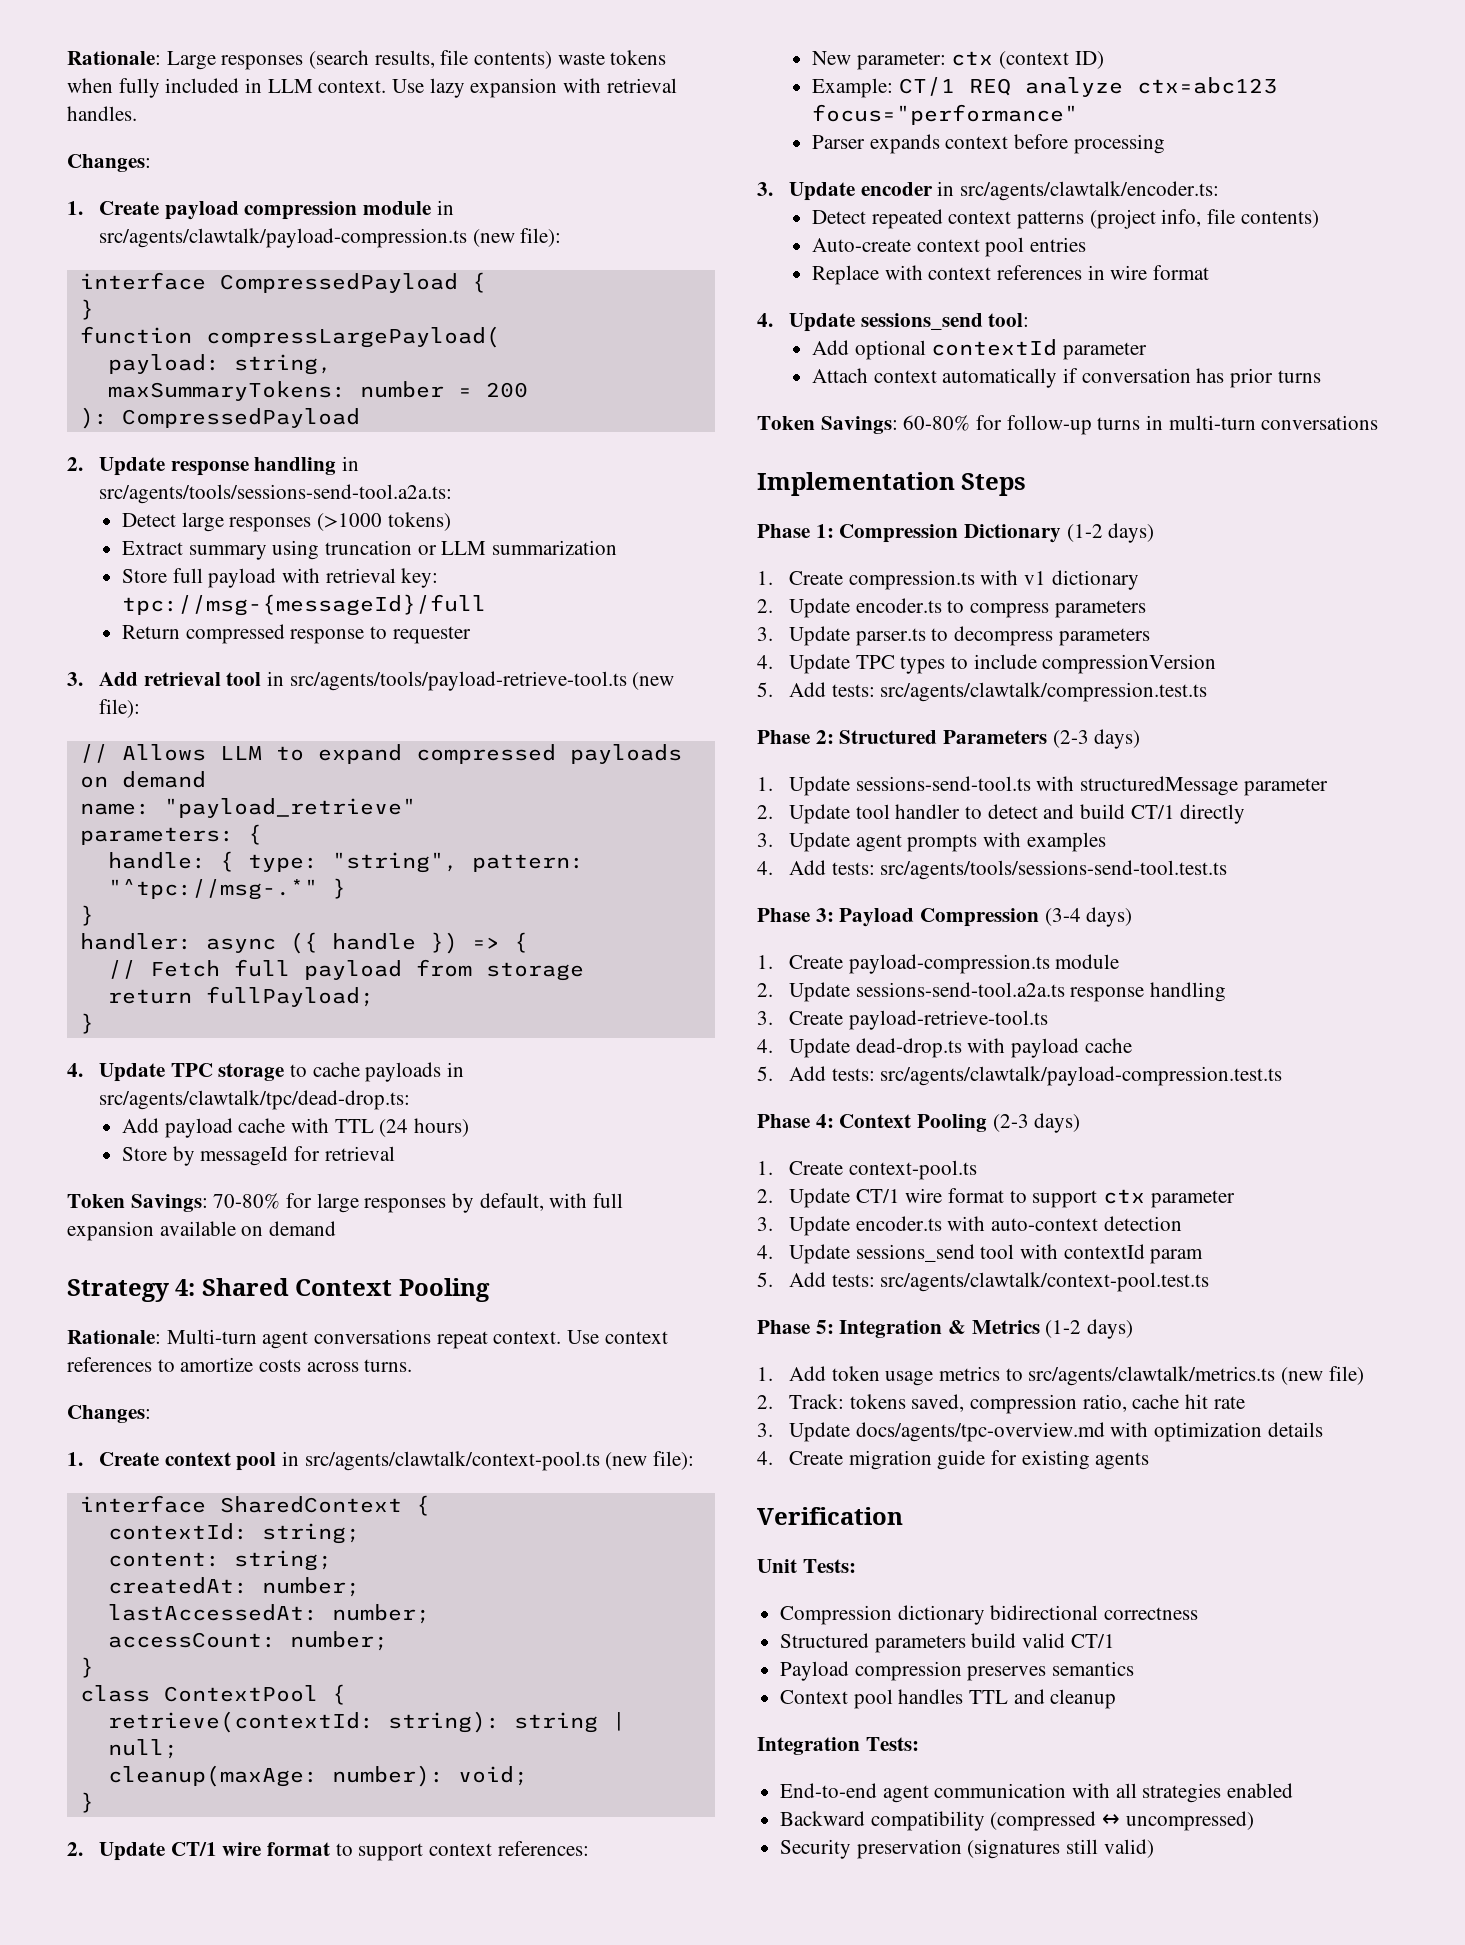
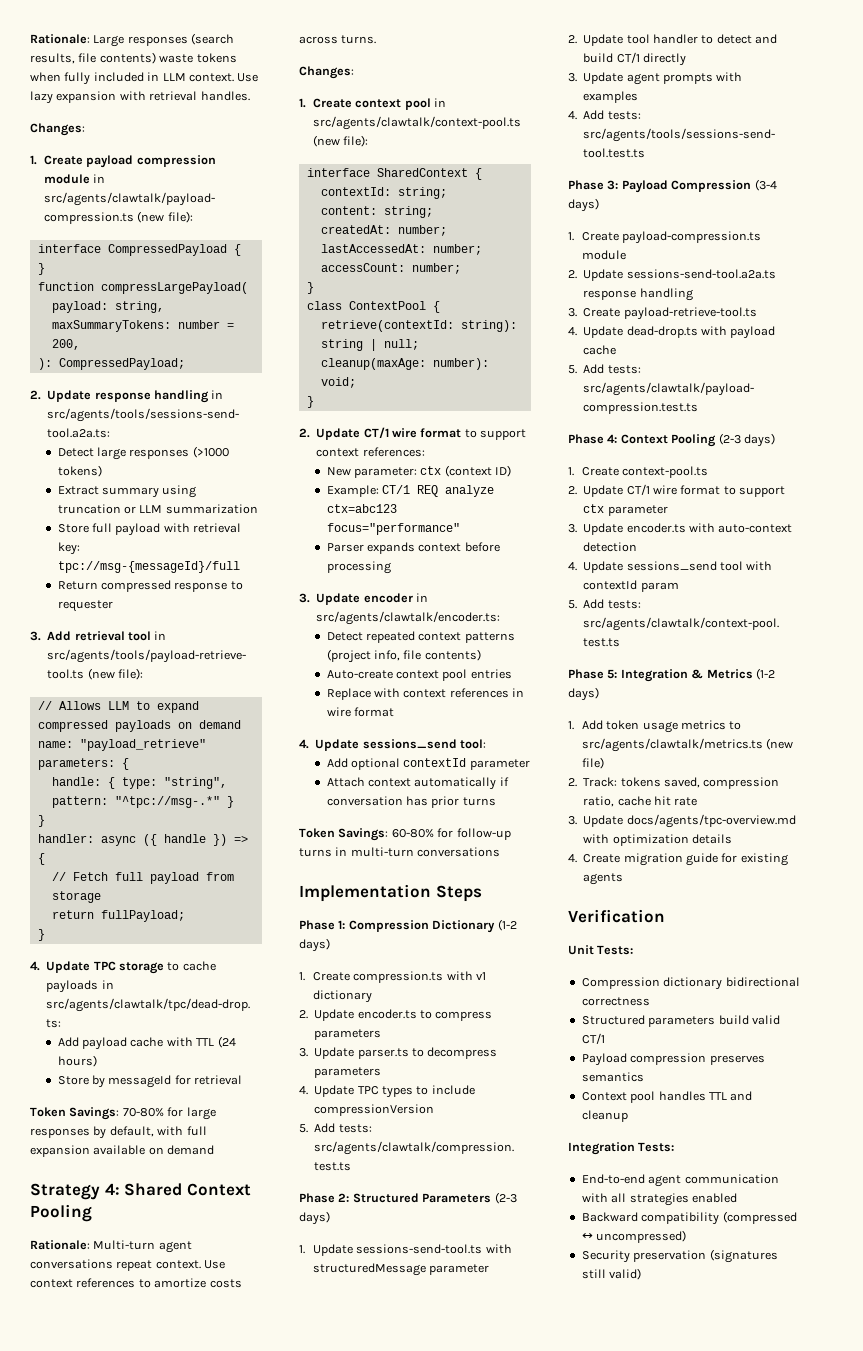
- maxSummaryTokens: number = 200
+ maxSummaryTokens: number = 200,
- ): CompressedPayload
+ ): CompressedPayload;

